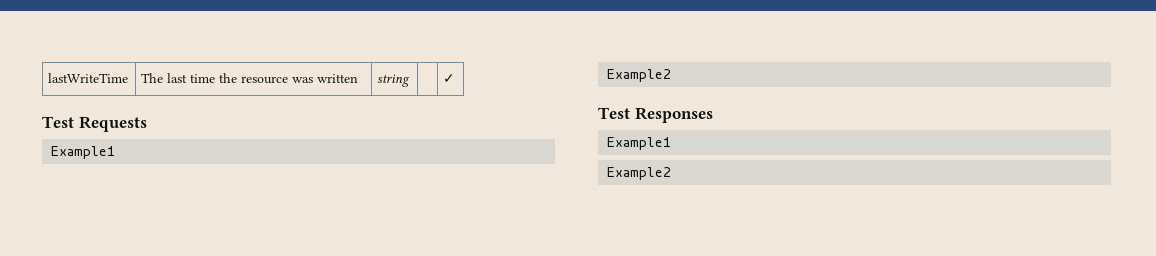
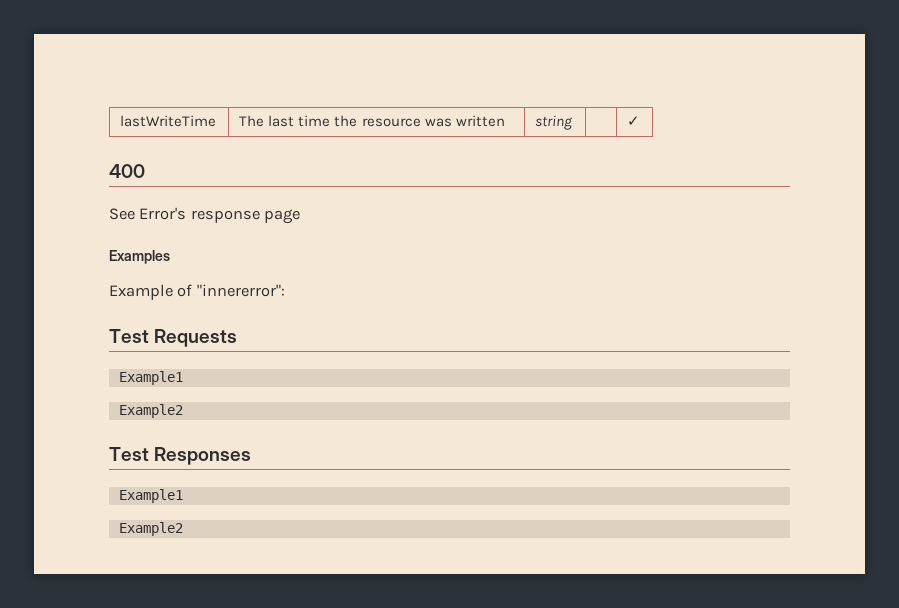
+ 400
+ See Error's response page
+ Examples
+ Example of "innererror":

